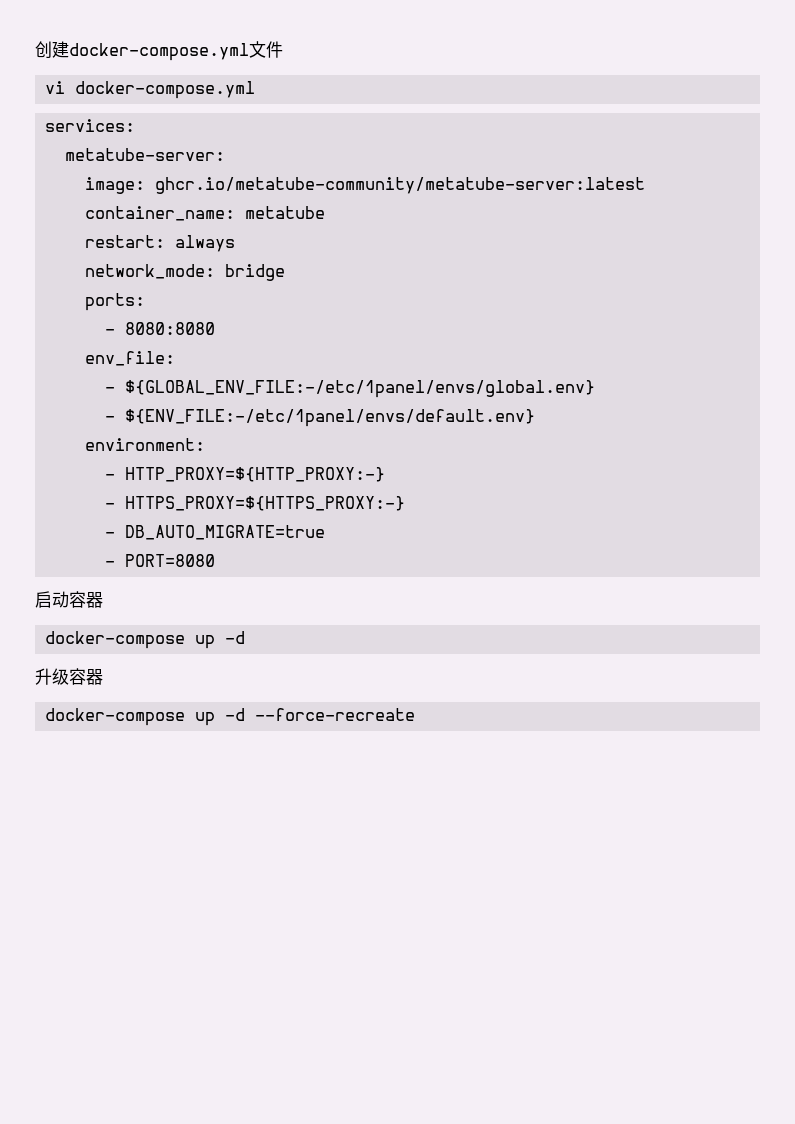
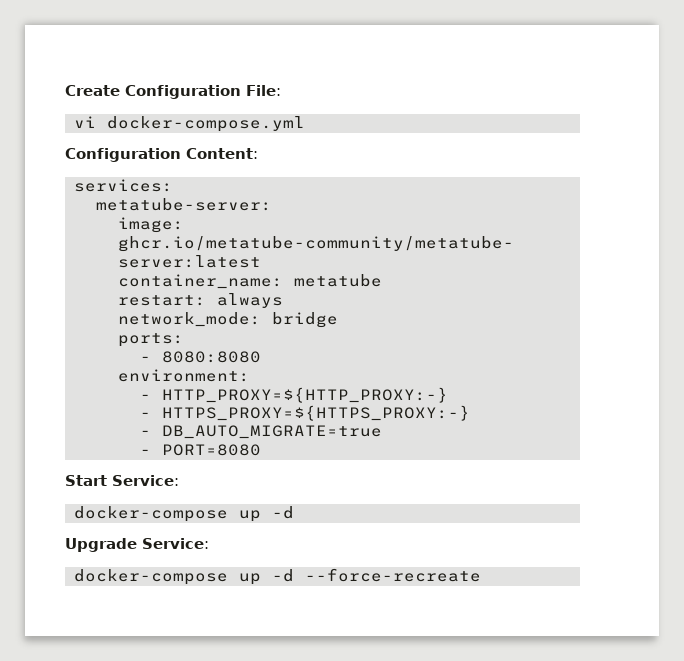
- 创建docker-compose.yml文件
+ Create Configuration File:
+ Configuration Content:
- env_file:
- - ${GLOBAL_ENV_FILE:-/etc/1panel/envs/global.env}
- - ${ENV_FILE:-/etc/1panel/envs/default.env}
- 启动容器
+ Start Service:
- 升级容器
+ Upgrade Service:

